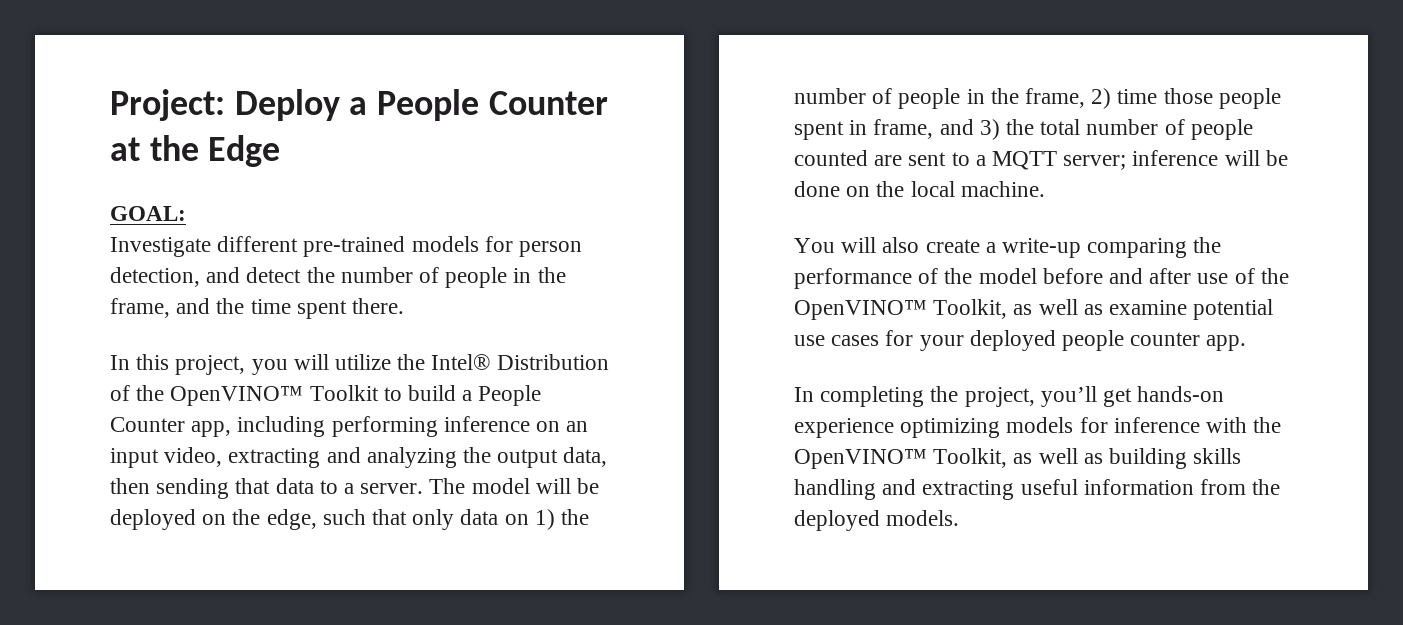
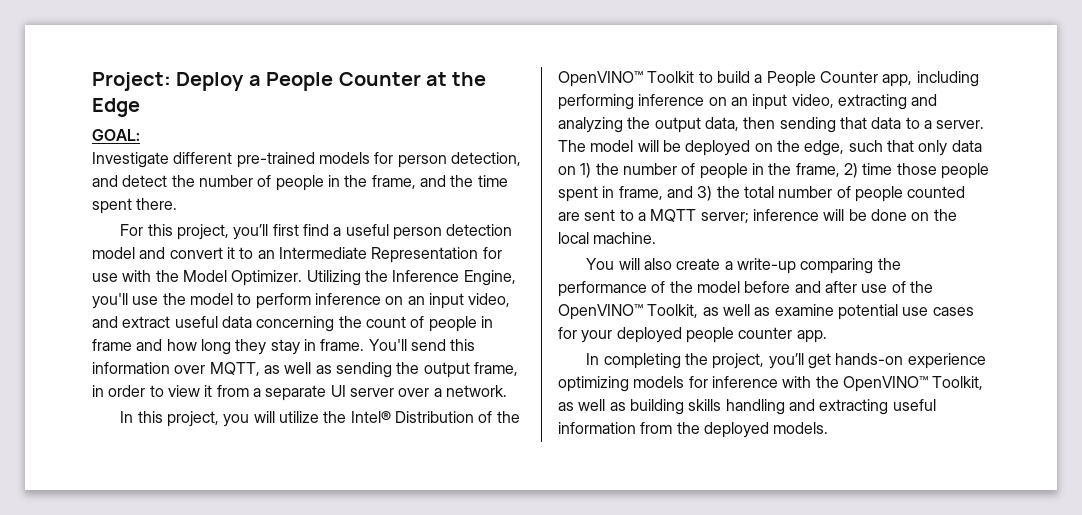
+ For this project, you’ll first find a useful person detection model and convert it to an Intermediate Representation for use with the Model Optimizer. Utilizing the Inference Engine, you'll use the model to perform inference on an input video, and extract useful data concerning the count of people in frame and how long they stay in frame. You'll send this information over MQTT, as well as sending the output frame, in order to view it from a separate UI server over a network.

